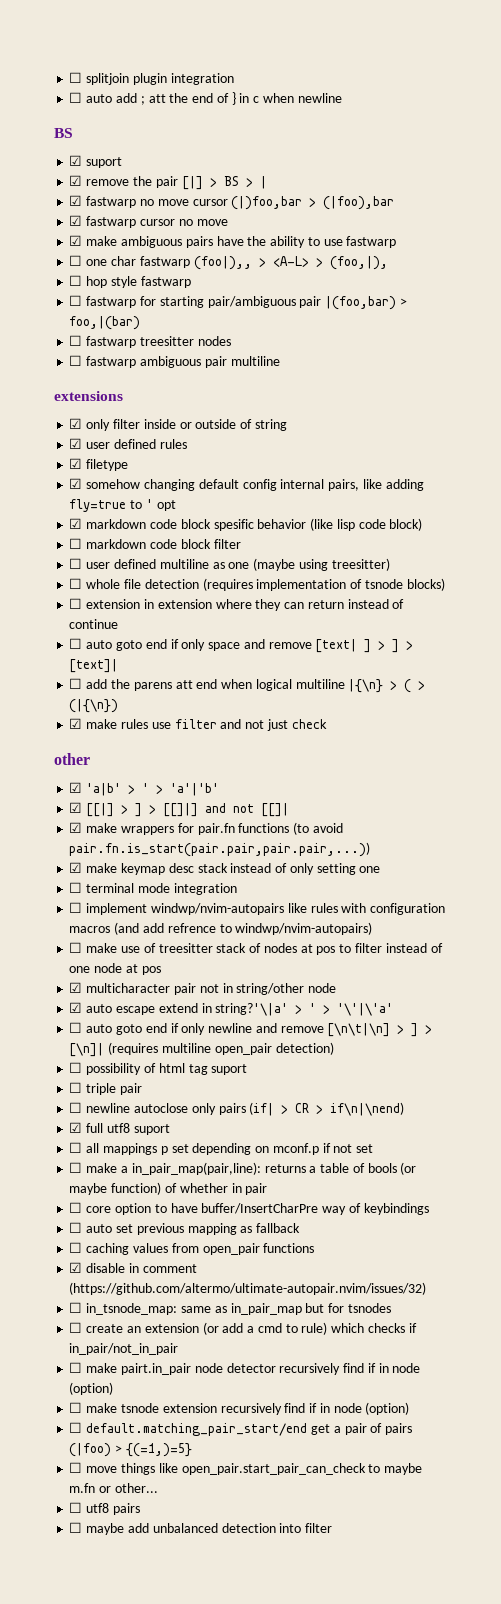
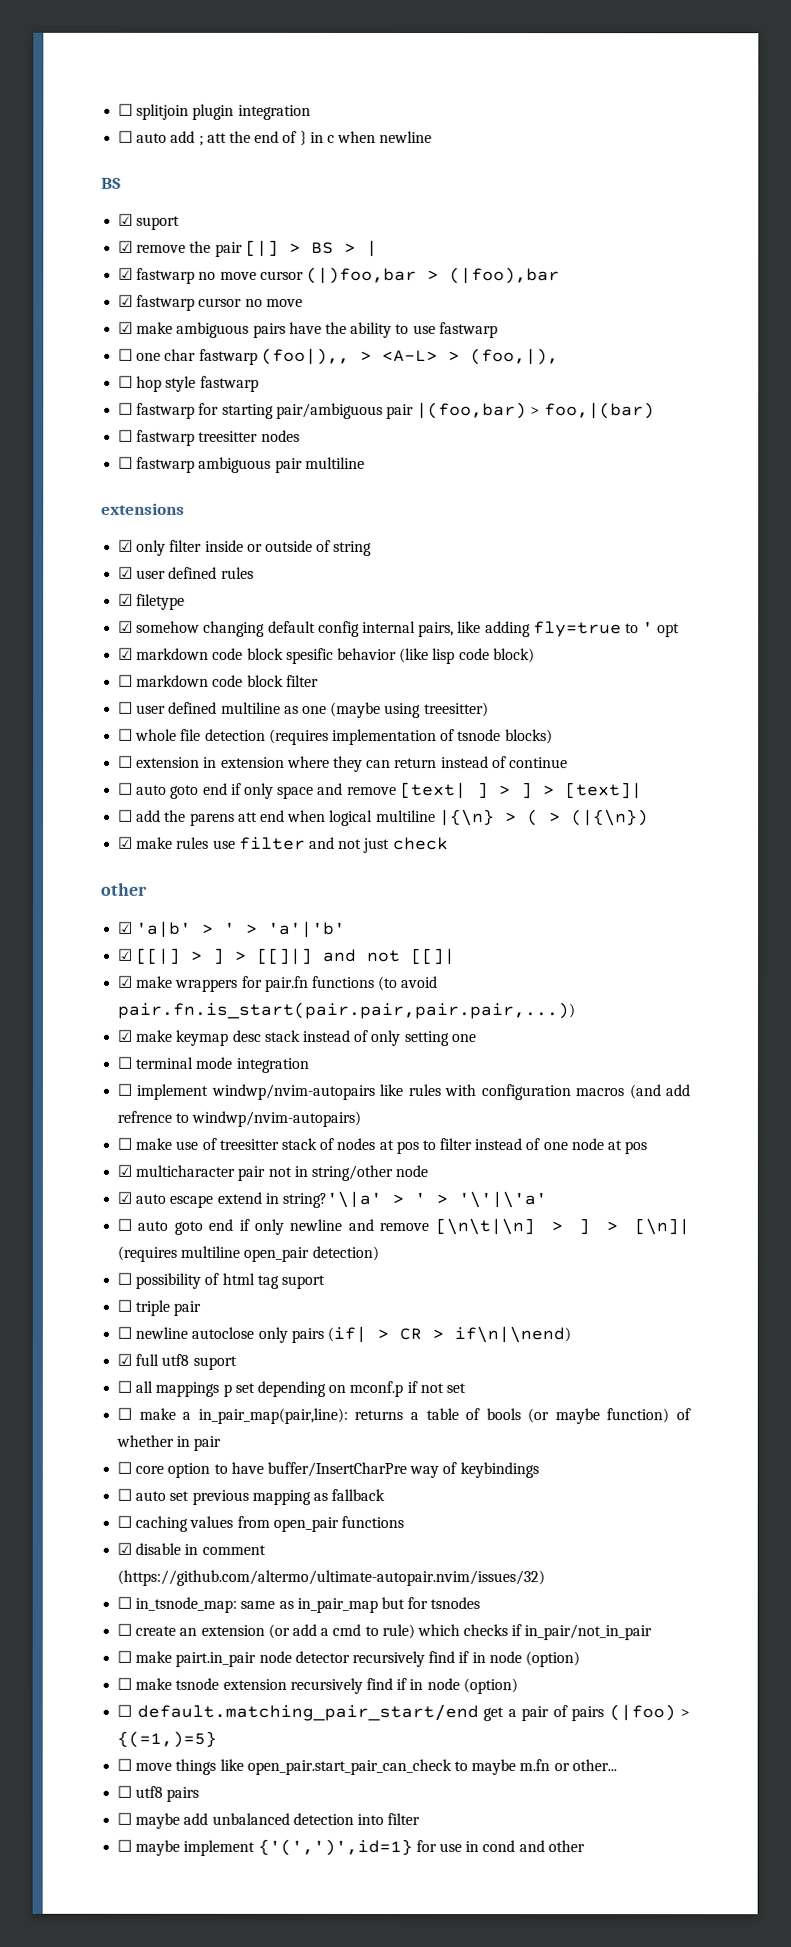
+ ☐ maybe implement {'(',')',id=1} for use in cond and other

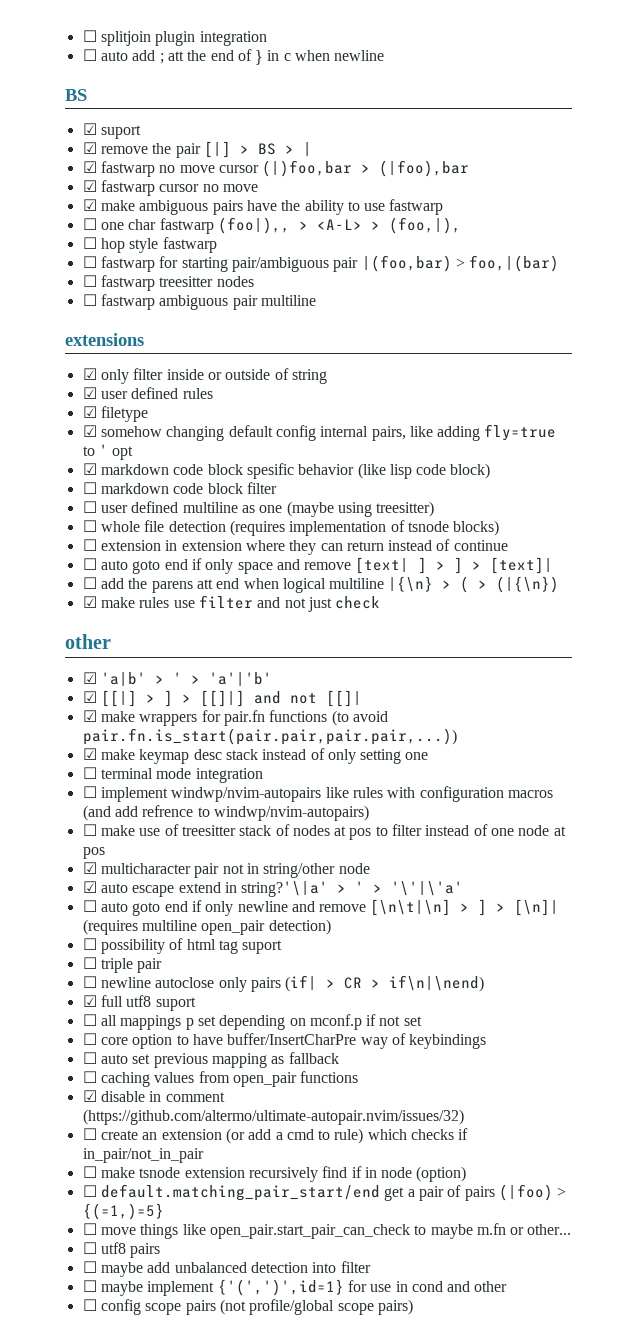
- ☐ make a in_pair_map(pair,line): returns a table of bools (or maybe function) of whether in pair
- ☐ in_tsnode_map: same as in_pair_map but for tsnodes
- ☐ make pairt.in_pair node detector recursively find if in node (option)
+ ☐ config scope pairs (not profile/global scope pairs)

